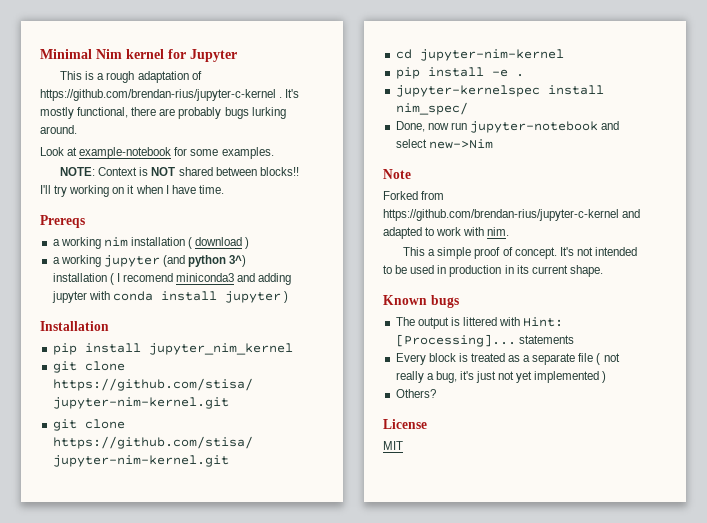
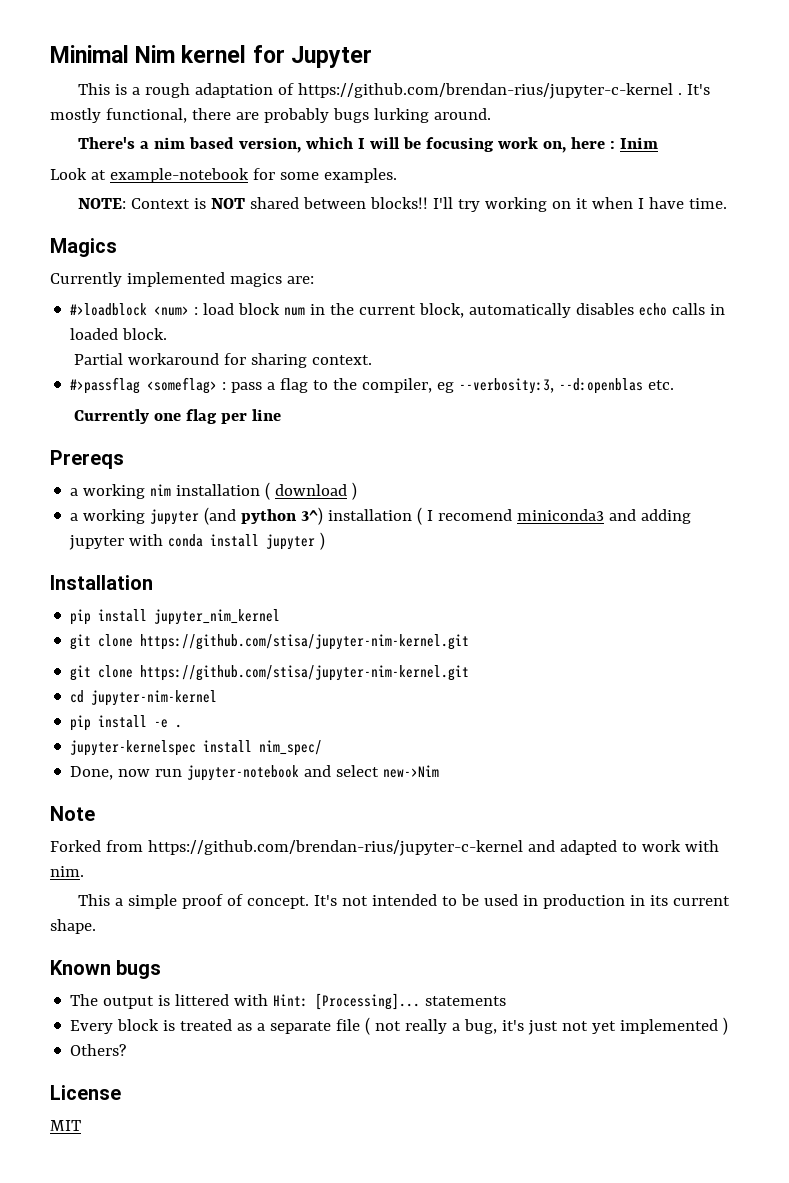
+ There's a nim based version, which I will be focusing work on, here : Inim
+ Magics
+ Currently implemented magics are:
+ #>loadblock <num> : load block num in the current block, automatically disables echo calls in loaded block.
+ Partial workaround for sharing context.
+ #>passflag <someflag> : pass a flag to the compiler, eg --verbosity:3, --d:openblas etc.
+ Currently one flag per line

